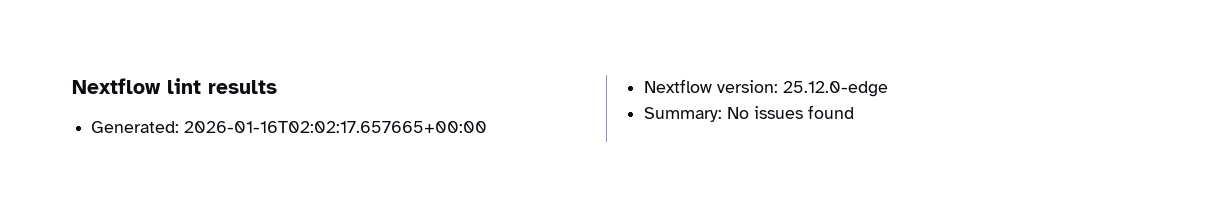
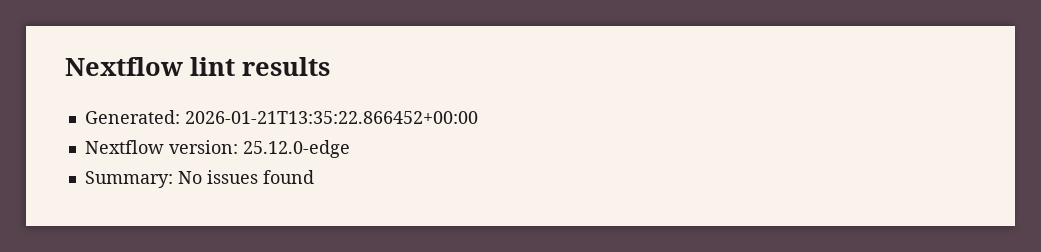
- Generated: 2026-01-16T02:02:17.657665+00:00
+ Generated: 2026-01-21T13:35:22.866452+00:00

